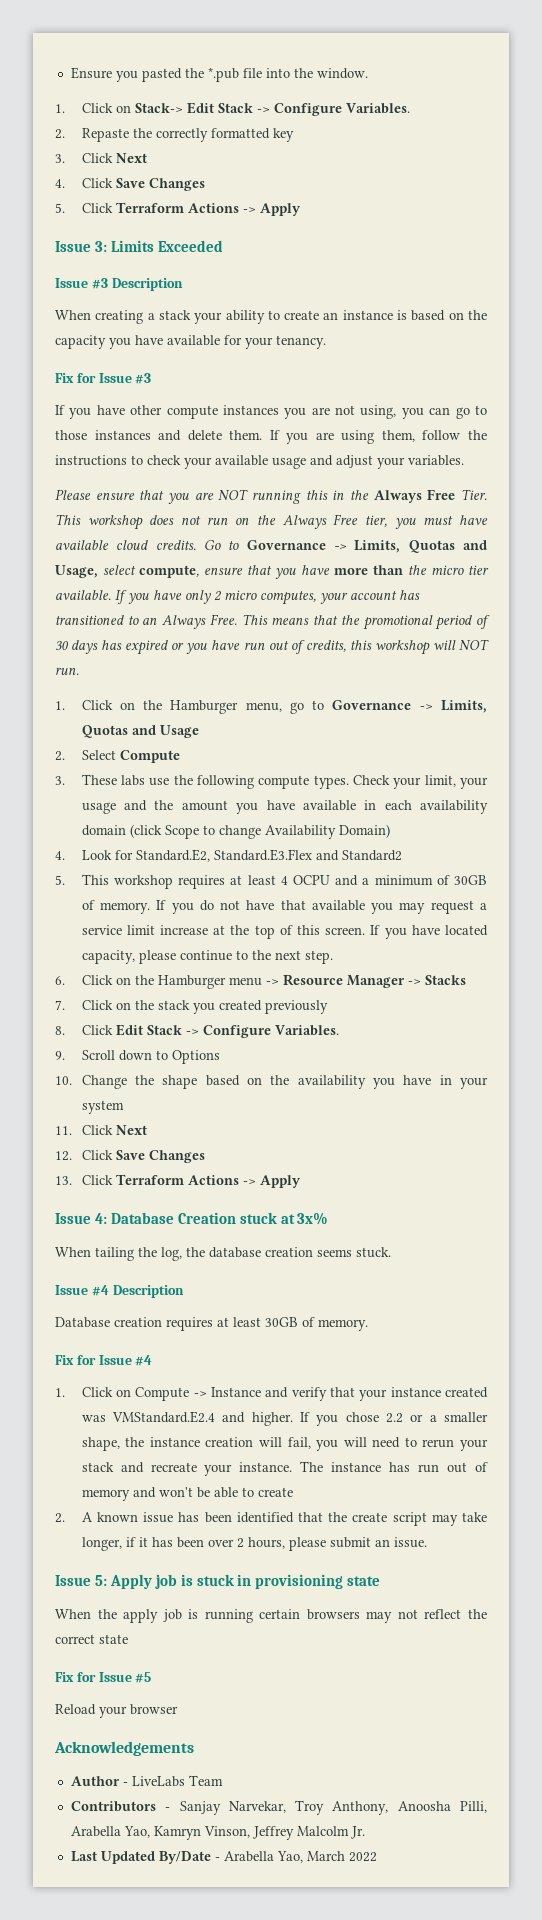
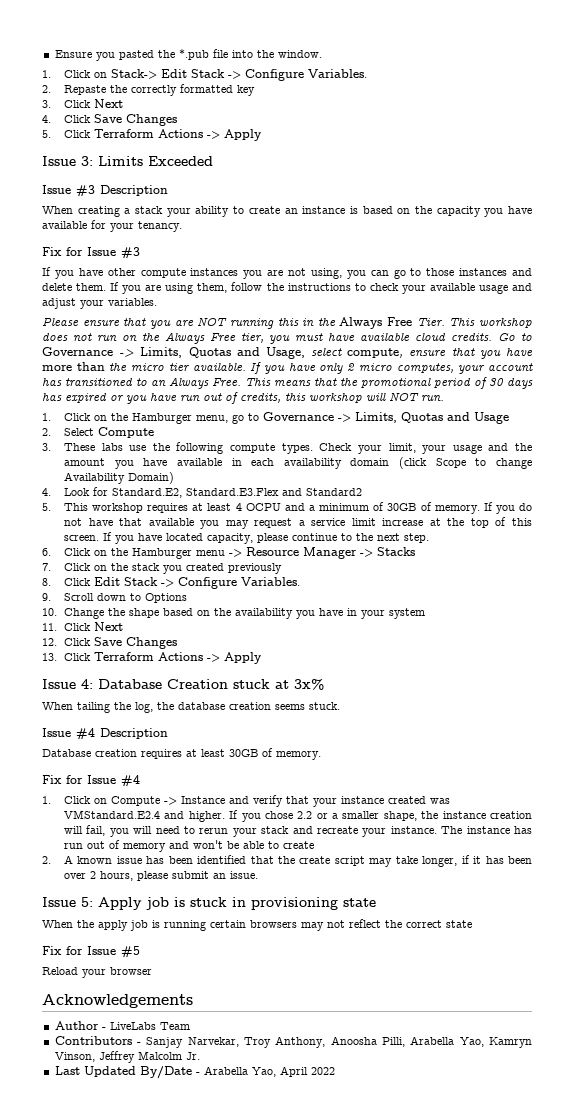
- Last Updated By/Date - Arabella Yao, March 2022
+ Last Updated By/Date - Arabella Yao, April 2022

